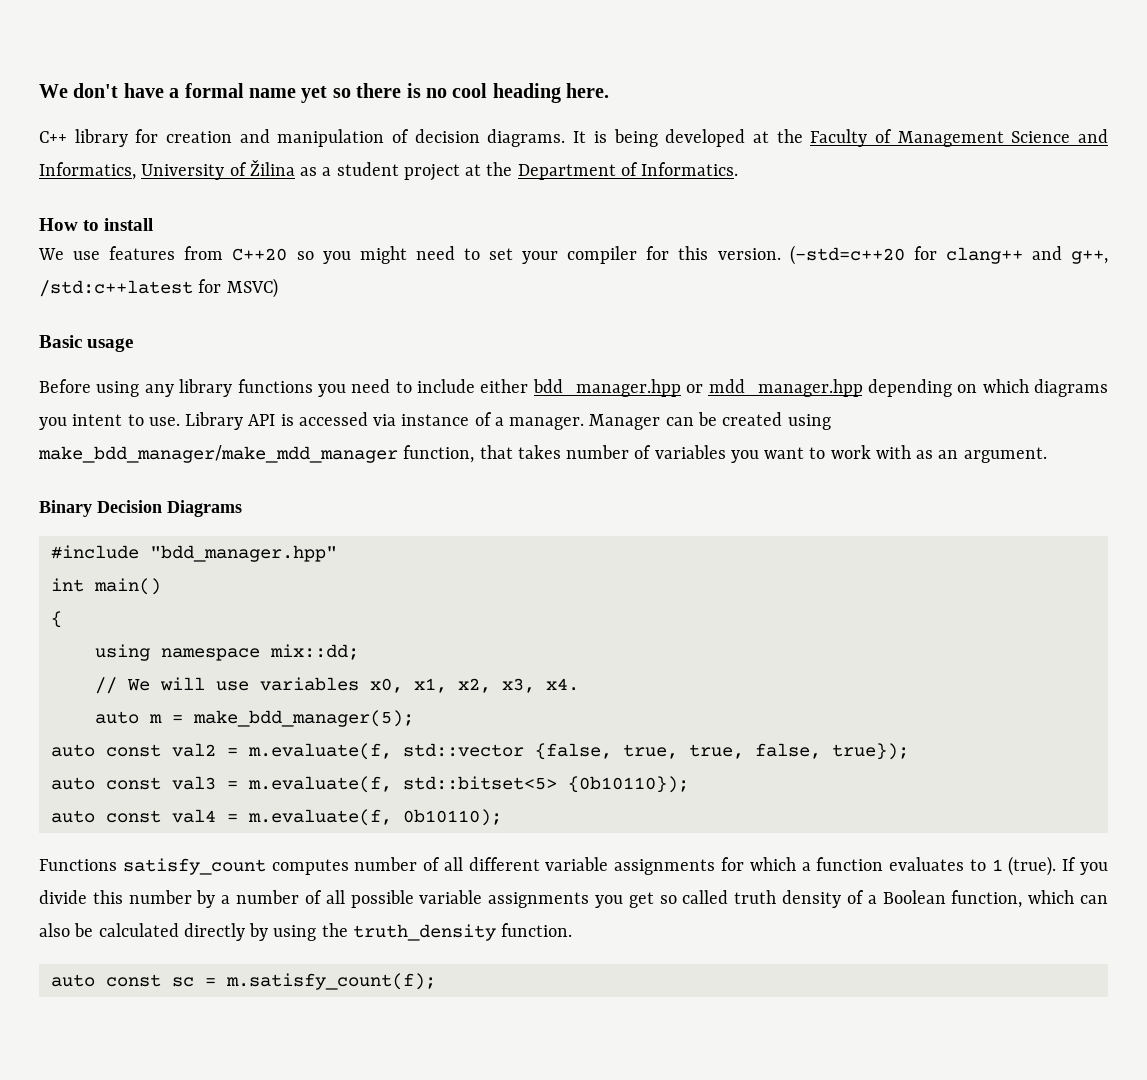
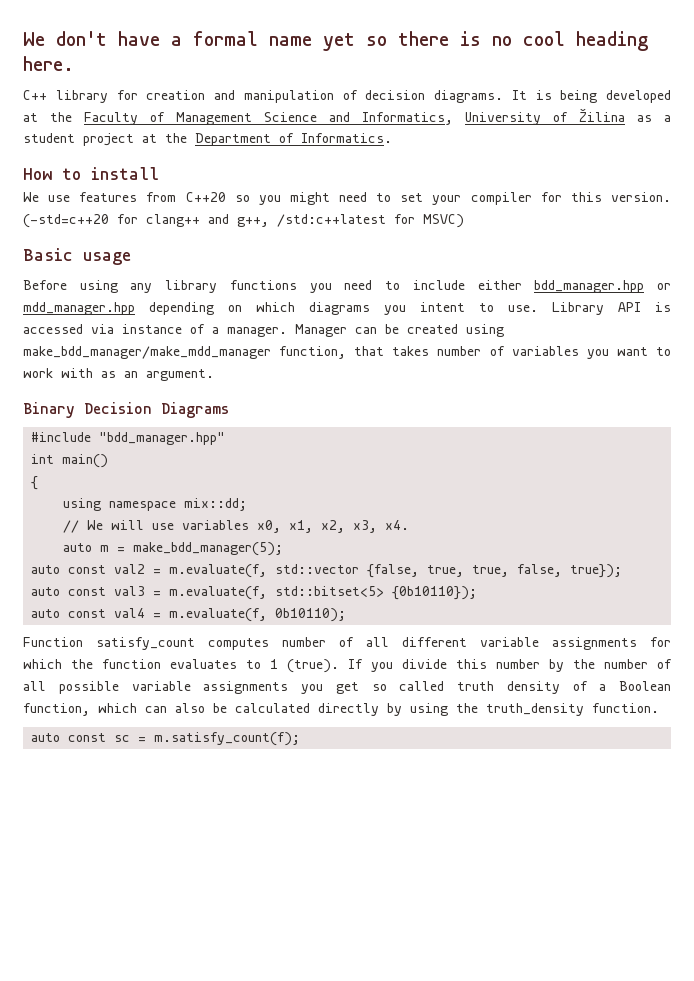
- Functions satisfy_count computes number of all different variable assignments for which a function evaluates to 1 (true).
+ Function satisfy_count computes number of all different variable assignments for which the function evaluates to 1 (true).
- If you divide this number by a number of all possible variable assignments you get so called truth density of a Boolean function, which can also be calculated directly by using the truth_density function.
+ If you divide this number by the number of all possible variable assignments you get so called truth density of a Boolean function, which can also be calculated directly by using the truth_density function.

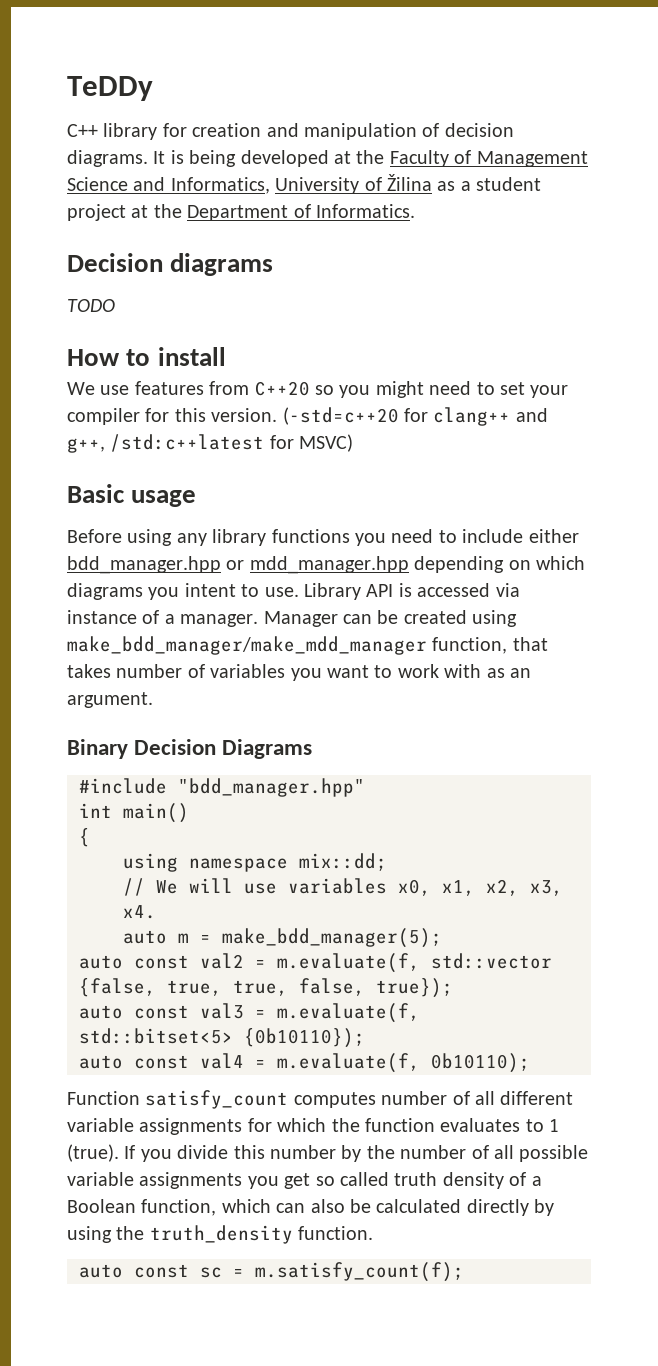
- We don't have a formal name yet so there is no cool heading here.
+ TeDDy
+ Decision diagrams
+ TODO

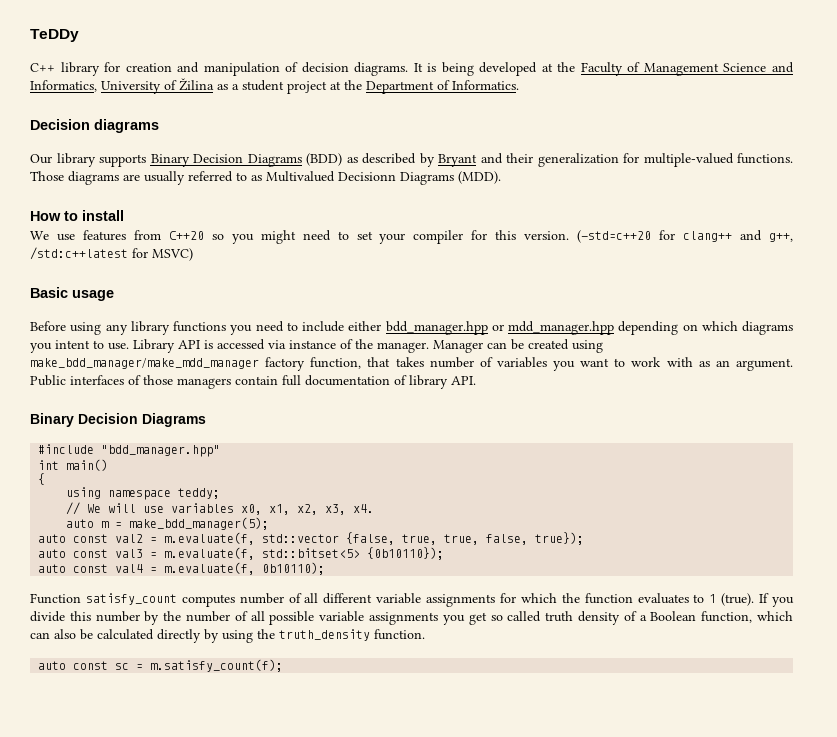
- TODO
+ Our library supports Binary Decision Diagrams (BDD) as described by Bryant and their generalization for multiple-valued functions. Those diagrams are usually referred to as Multivalued Decisionn Diagrams (MDD).
- Library API is accessed via instance of a manager.
+ Library API is accessed via instance of the manager.
- Manager can be created using make_bdd_manager/make_mdd_manager function, that takes number of variables you want to work with as an argument.
+ Manager can be created using make_bdd_manager/make_mdd_manager factory function, that takes number of variables you want to work with as an argument. Public interfaces of those managers contain full documentation of library API.
- using namespace mix::dd;
+ using namespace teddy;

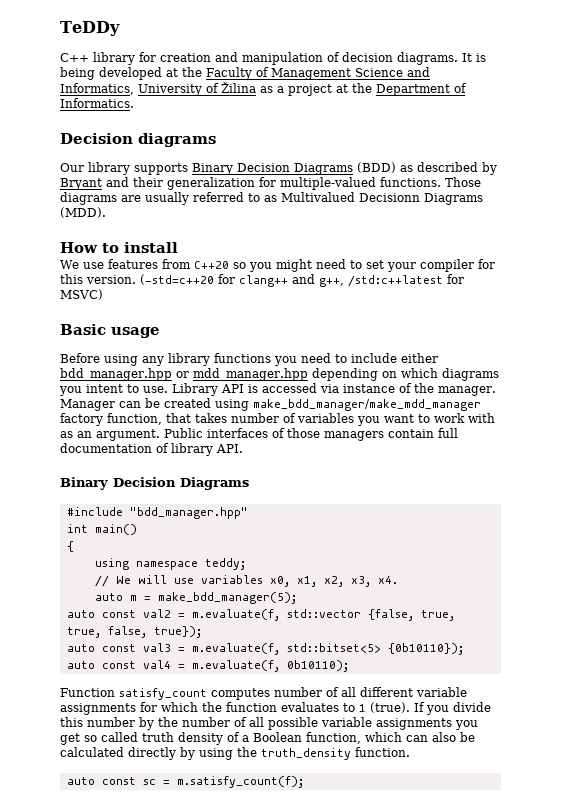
- It is being developed at the Faculty of Management Science and Informatics, University of Žilina as a student project at the Department of Informatics.
+ It is being developed at the Faculty of Management Science and Informatics, University of Žilina as a project at the Department of Informatics.

